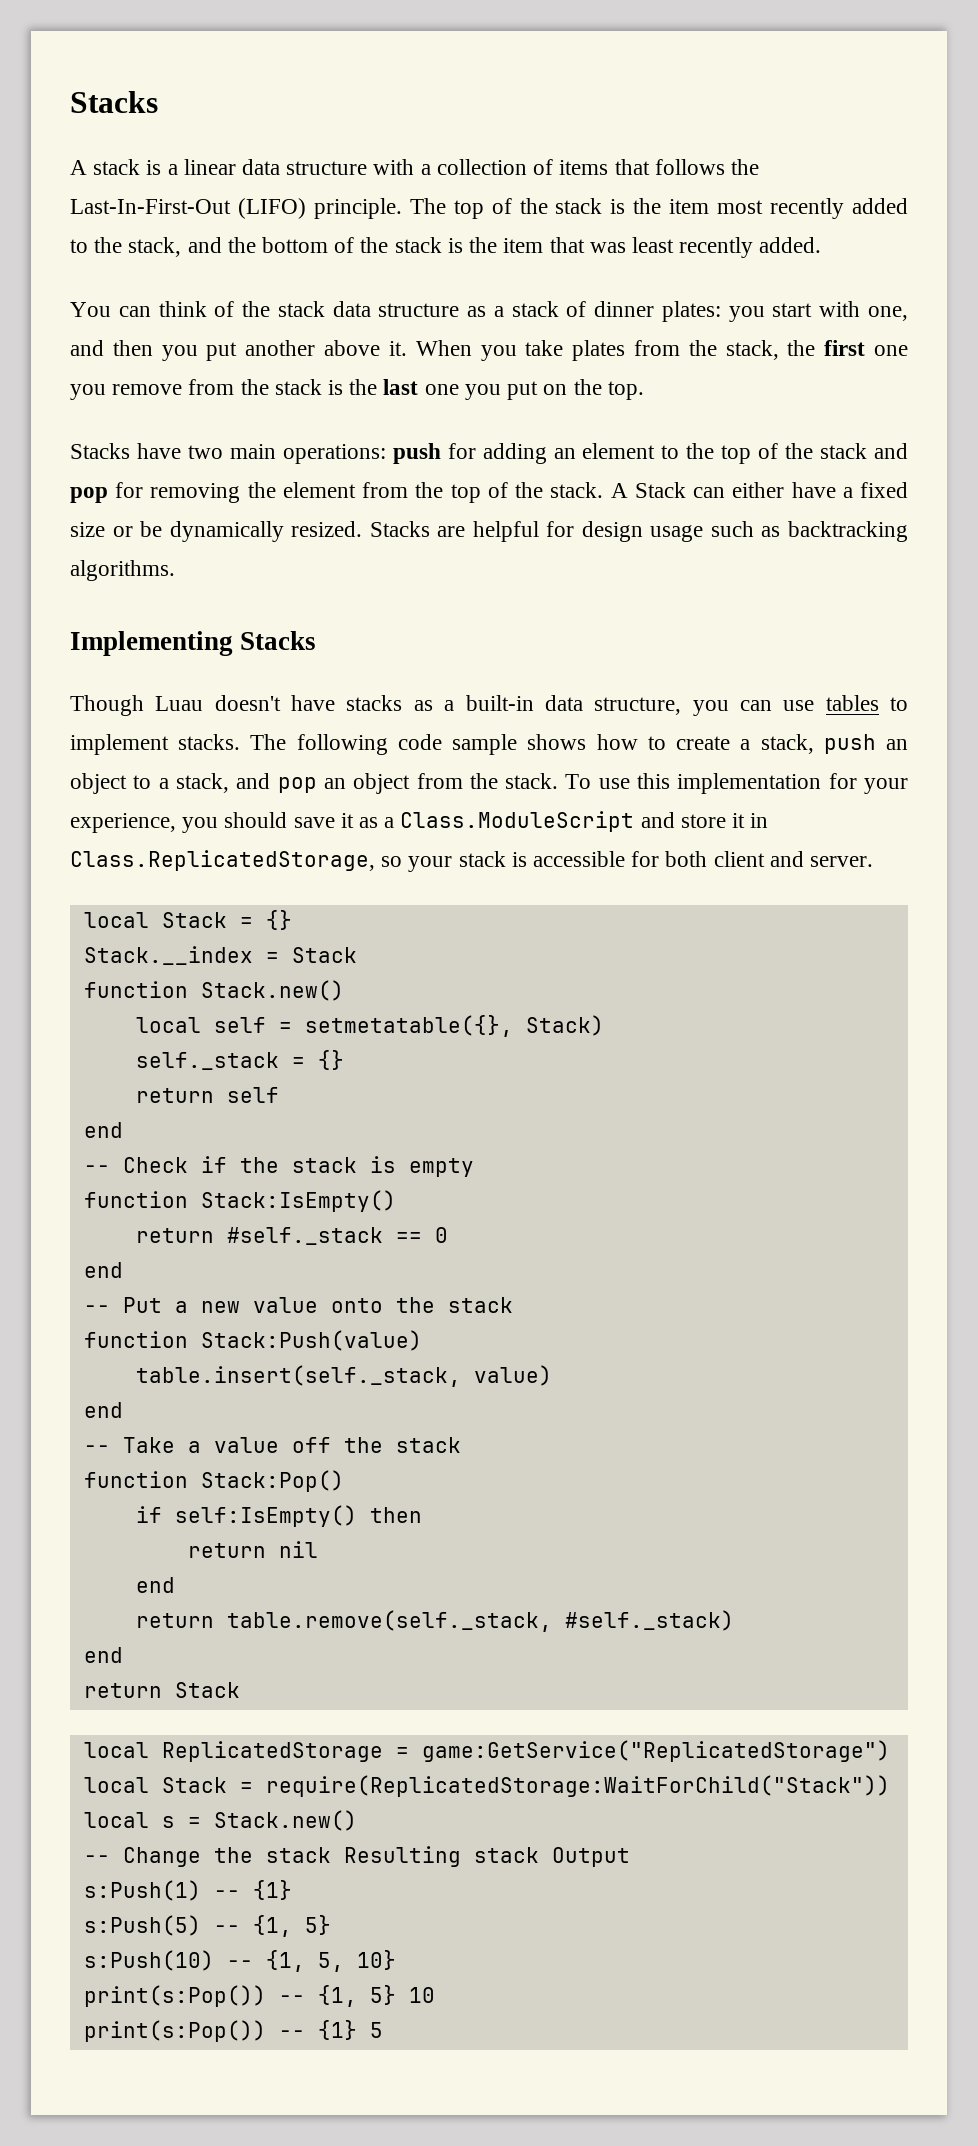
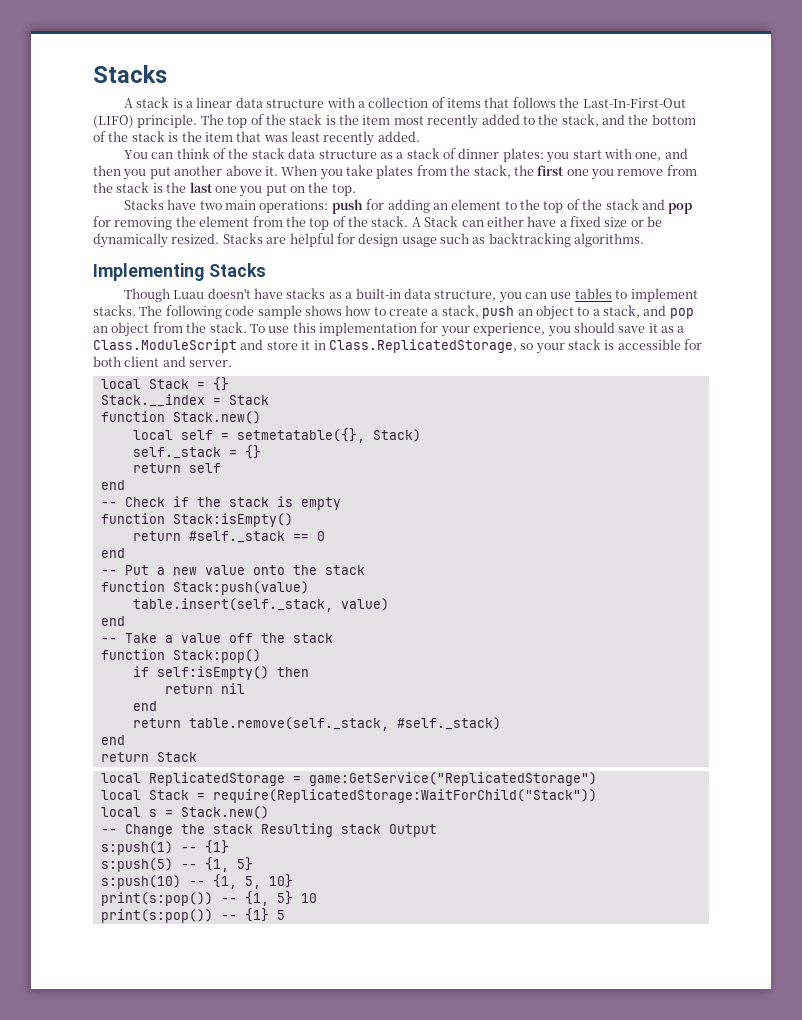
- function Stack:IsEmpty()
+ function Stack:isEmpty()
- function Stack:Push(value)
+ function Stack:push(value)
- function Stack:Pop()
- if self:IsEmpty() then
+ function Stack:pop()
+ if self:isEmpty() then
- s:Push(1) -- {1}
+ s:push(1) -- {1}
- s:Push(5) -- {1, 5}
+ s:push(5) -- {1, 5}
- s:Push(10) -- {1, 5, 10}
+ s:push(10) -- {1, 5, 10}
- print(s:Pop()) -- {1, 5} 10
+ print(s:pop()) -- {1, 5} 10
- print(s:Pop()) -- {1} 5
+ print(s:pop()) -- {1} 5

